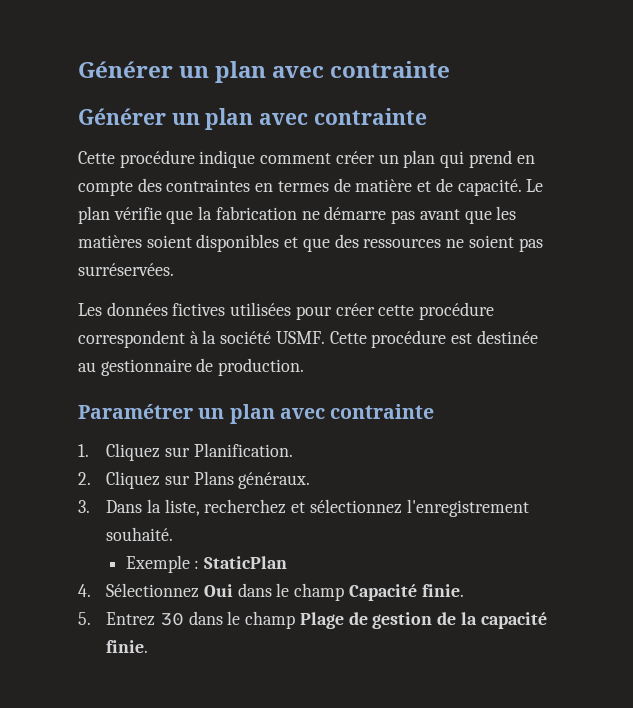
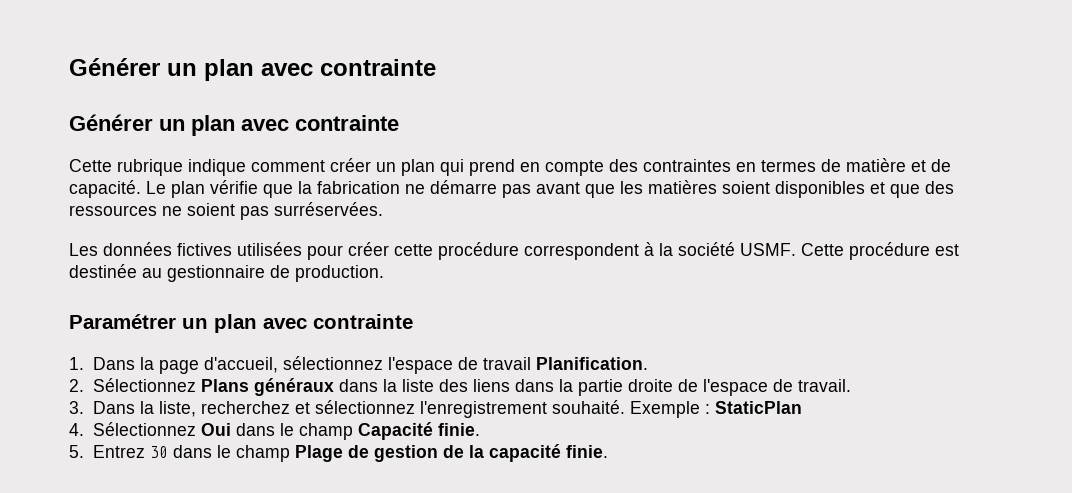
- Cette procédure indique comment créer un plan qui prend en compte des contraintes en termes de matière et de capacité.
+ Cette rubrique indique comment créer un plan qui prend en compte des contraintes en termes de matière et de capacité.
- 1. Cliquez sur Planification.
- 2. Cliquez sur Plans généraux.
+ 1. Dans la page d'accueil, sélectionnez l'espace de travail Planification.
+ 2. Sélectionnez Plans généraux dans la liste des liens dans la partie droite de l'espace de travail.
- 3. Dans la liste, recherchez et sélectionnez l'enregistrement souhaité.
- Exemple : StaticPlan
+ 3. Dans la liste, recherchez et sélectionnez l'enregistrement souhaité. Exemple : StaticPlan

